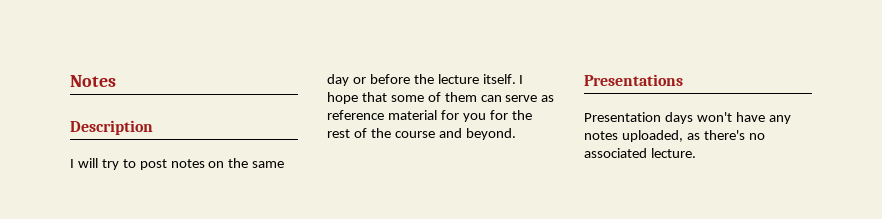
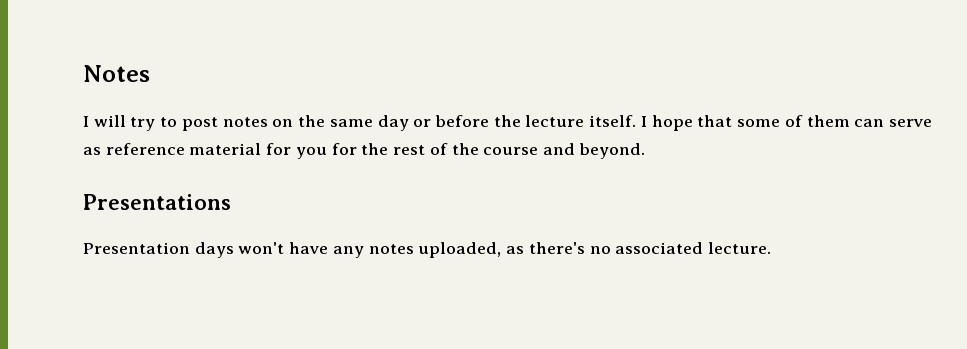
- Description

